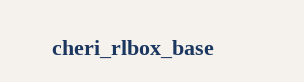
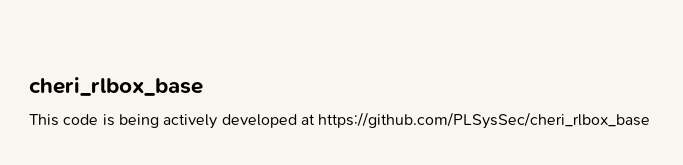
+ This code is being actively developed at https://github.com/PLSysSec/cheri_rlbox_base

